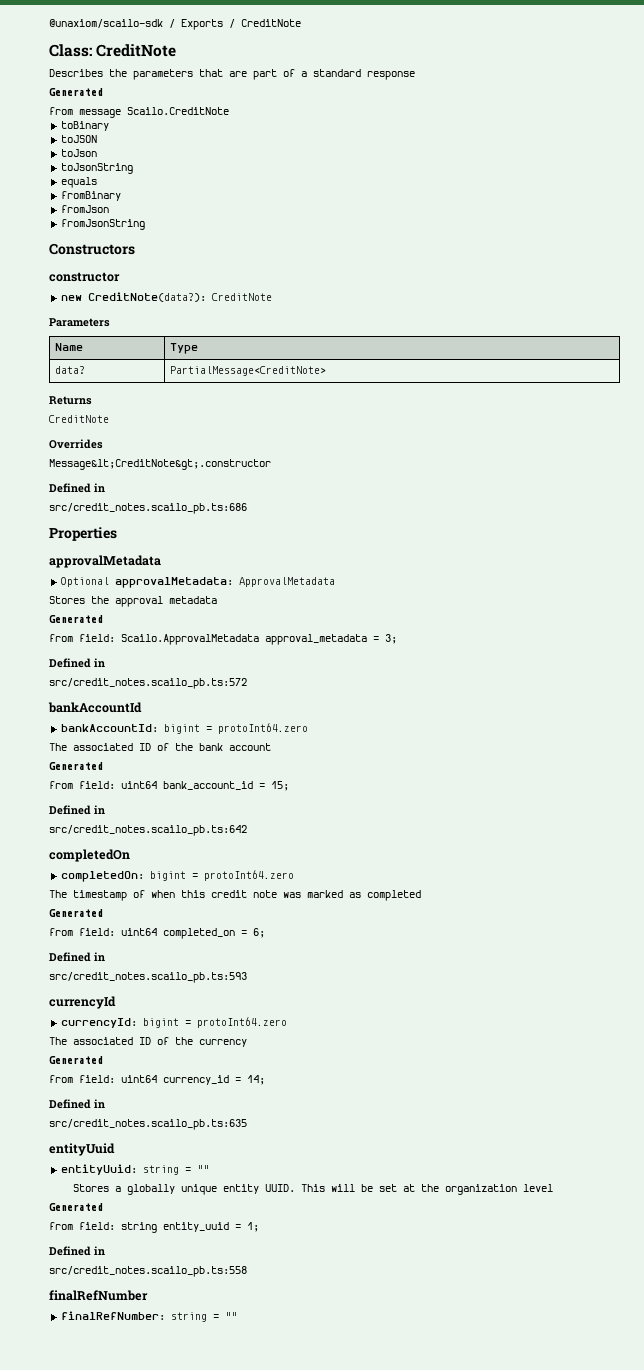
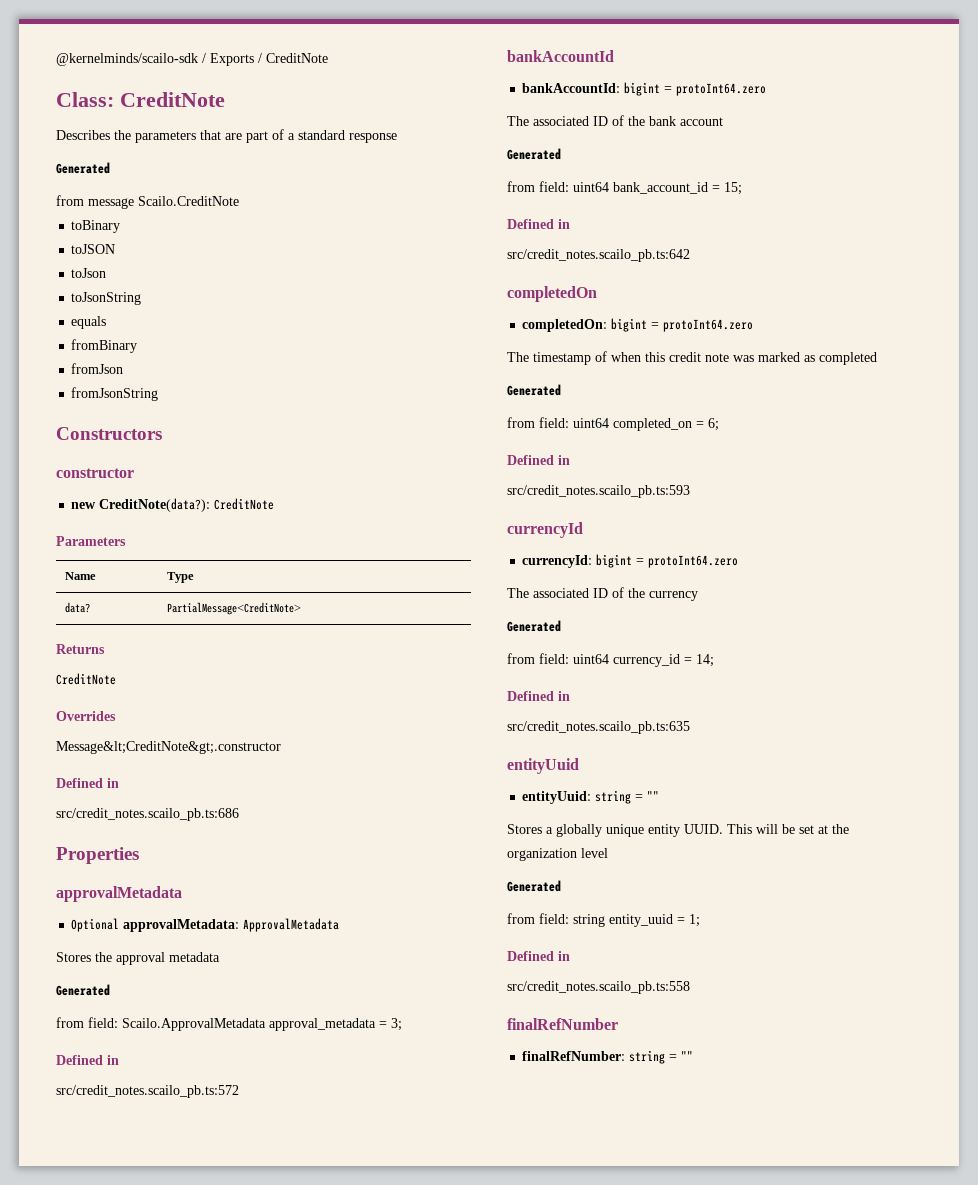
- @unaxiom/scailo-sdk / Exports / CreditNote
+ @kernelminds/scailo-sdk / Exports / CreditNote

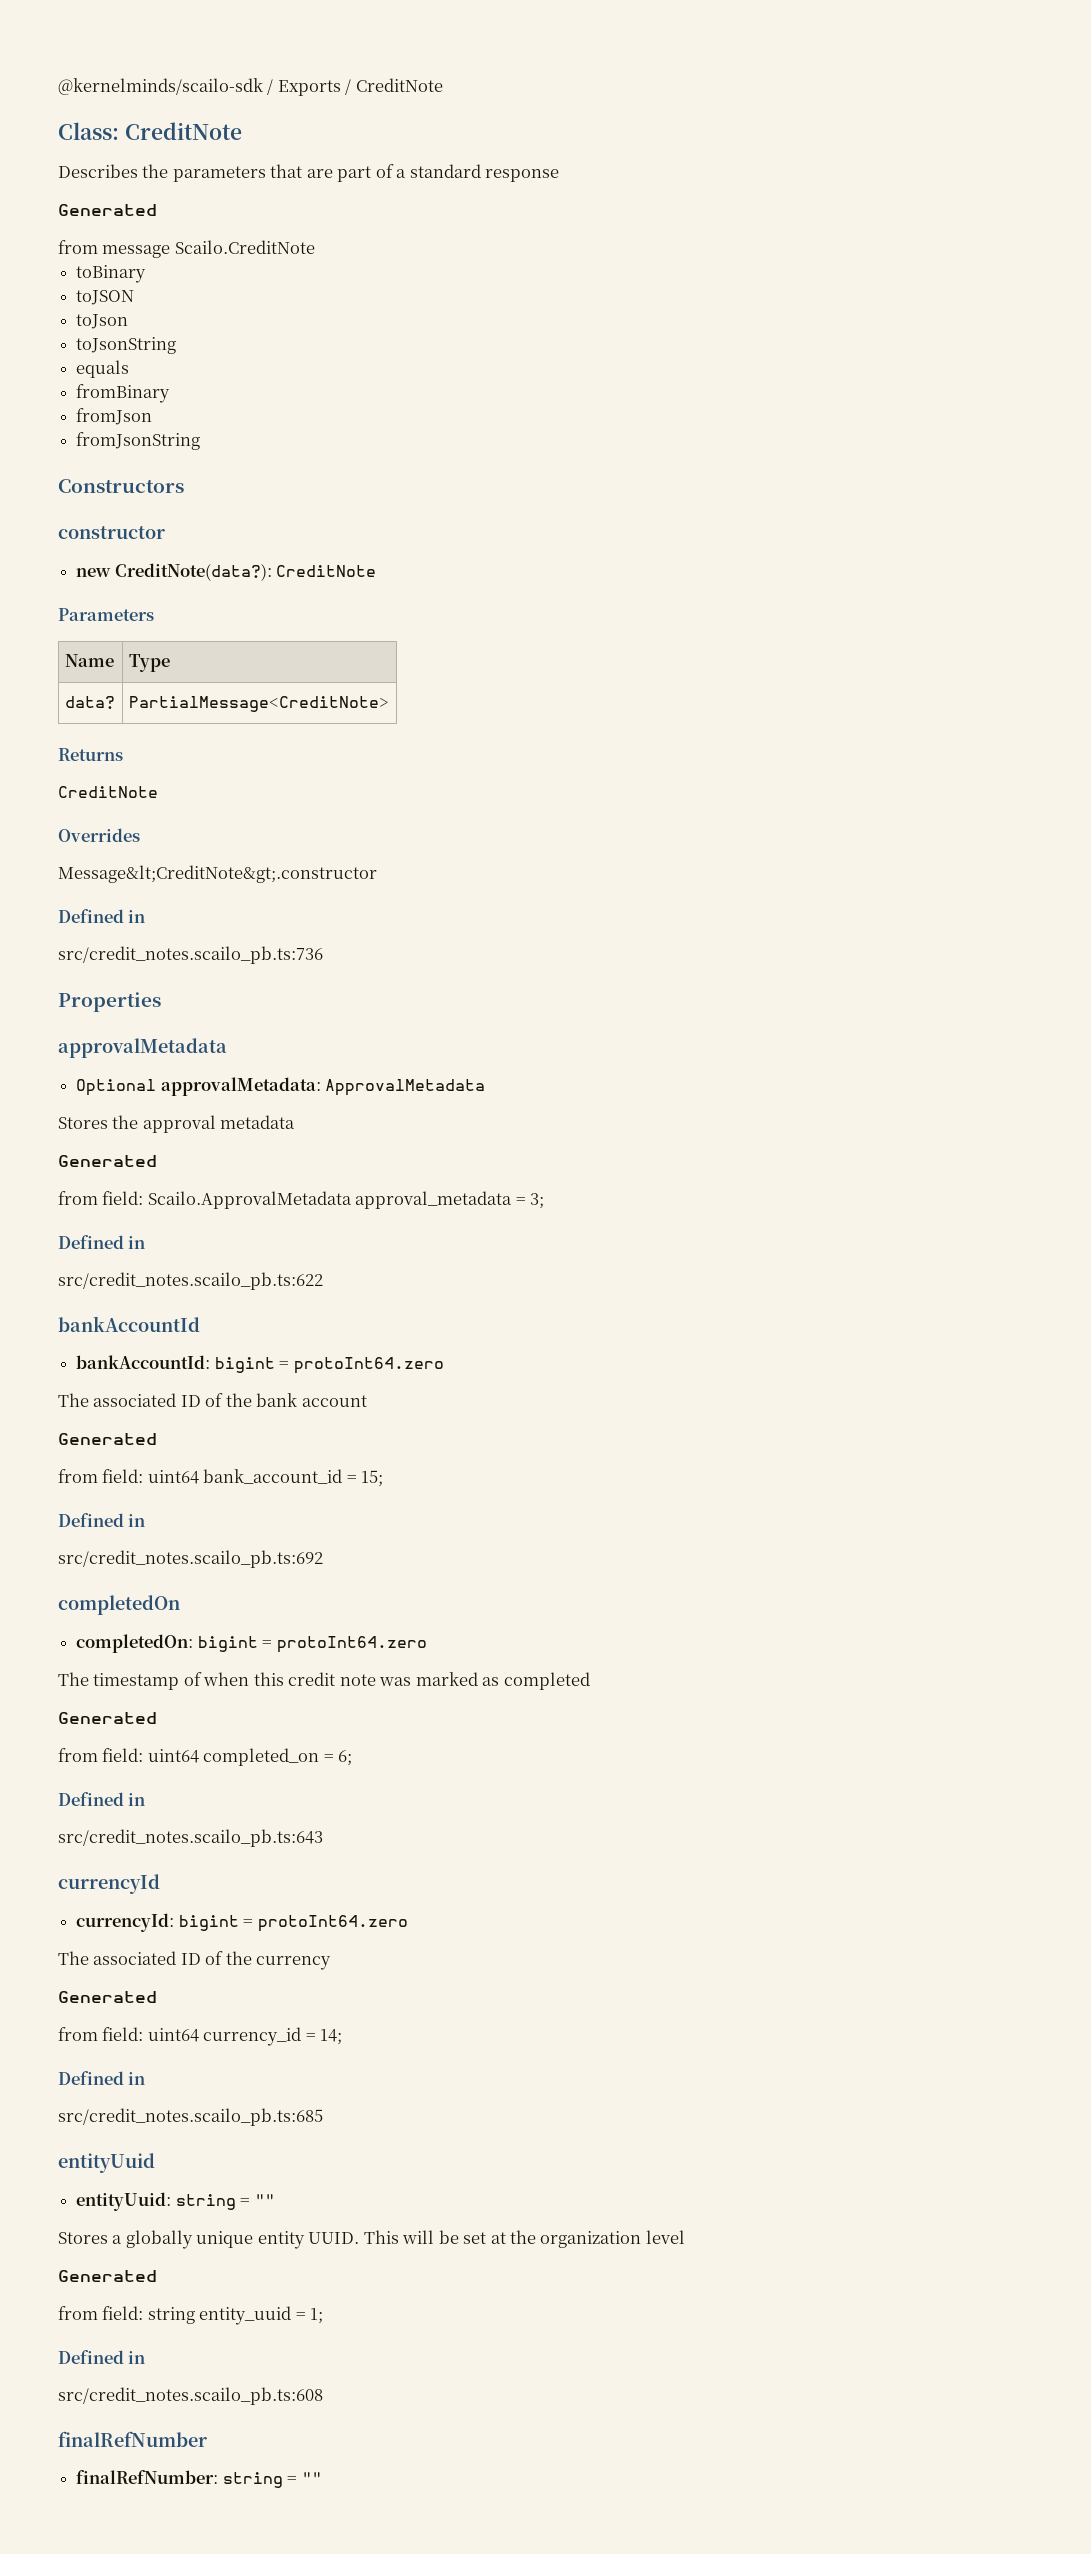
- src/credit_notes.scailo_pb.ts:686
+ src/credit_notes.scailo_pb.ts:736
- src/credit_notes.scailo_pb.ts:572
+ src/credit_notes.scailo_pb.ts:622
- src/credit_notes.scailo_pb.ts:642
+ src/credit_notes.scailo_pb.ts:692
- src/credit_notes.scailo_pb.ts:593
+ src/credit_notes.scailo_pb.ts:643
- src/credit_notes.scailo_pb.ts:635
+ src/credit_notes.scailo_pb.ts:685
- src/credit_notes.scailo_pb.ts:558
+ src/credit_notes.scailo_pb.ts:608

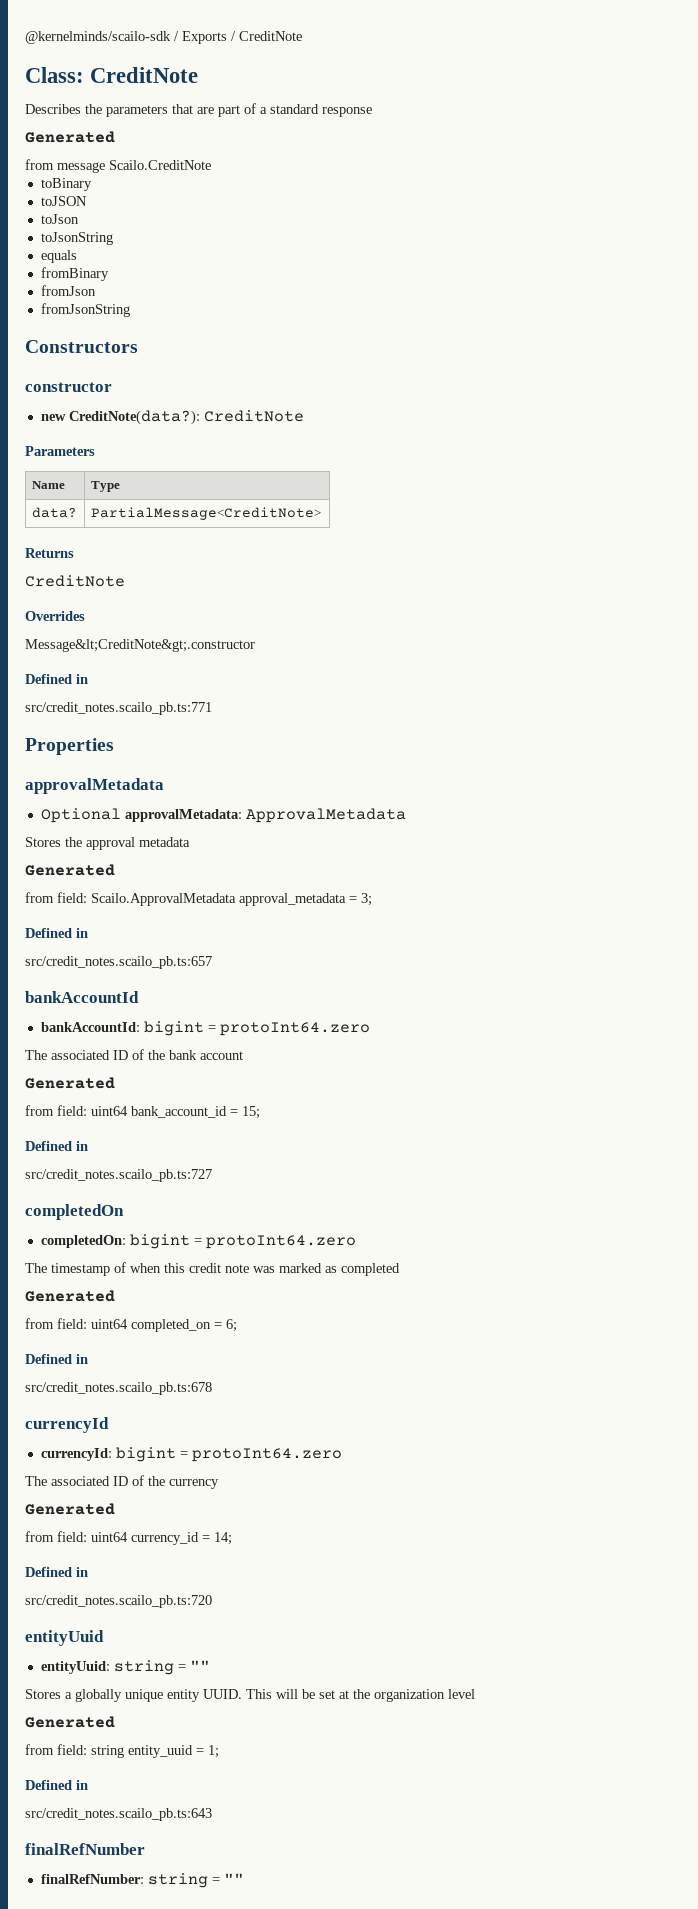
- src/credit_notes.scailo_pb.ts:736
+ src/credit_notes.scailo_pb.ts:771
- src/credit_notes.scailo_pb.ts:622
+ src/credit_notes.scailo_pb.ts:657
- src/credit_notes.scailo_pb.ts:692
+ src/credit_notes.scailo_pb.ts:727
- src/credit_notes.scailo_pb.ts:643
+ src/credit_notes.scailo_pb.ts:678
- src/credit_notes.scailo_pb.ts:685
+ src/credit_notes.scailo_pb.ts:720
- src/credit_notes.scailo_pb.ts:608
+ src/credit_notes.scailo_pb.ts:643

